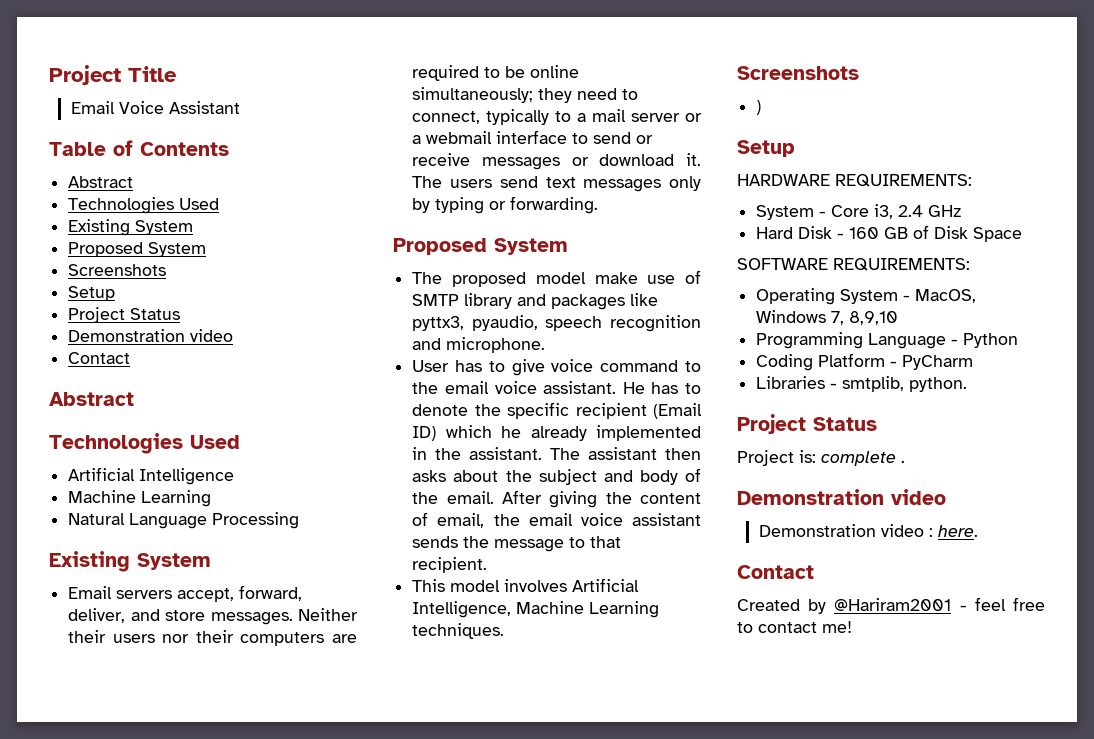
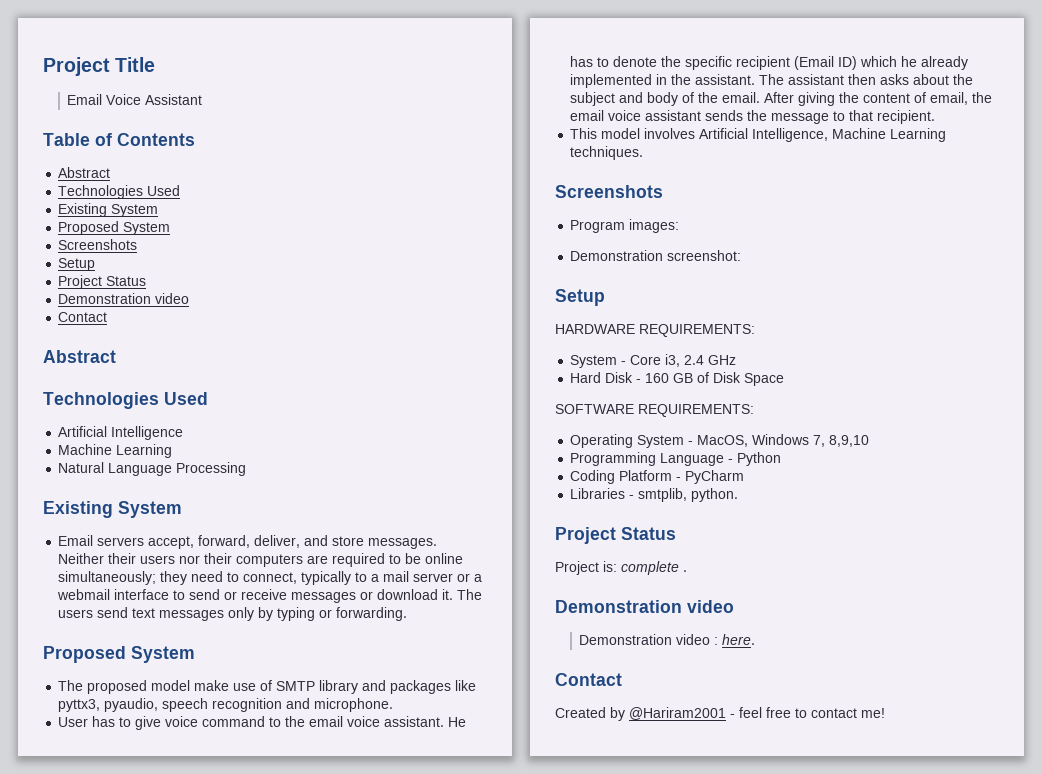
- )
+ Program images:
+ Demonstration screenshot:

